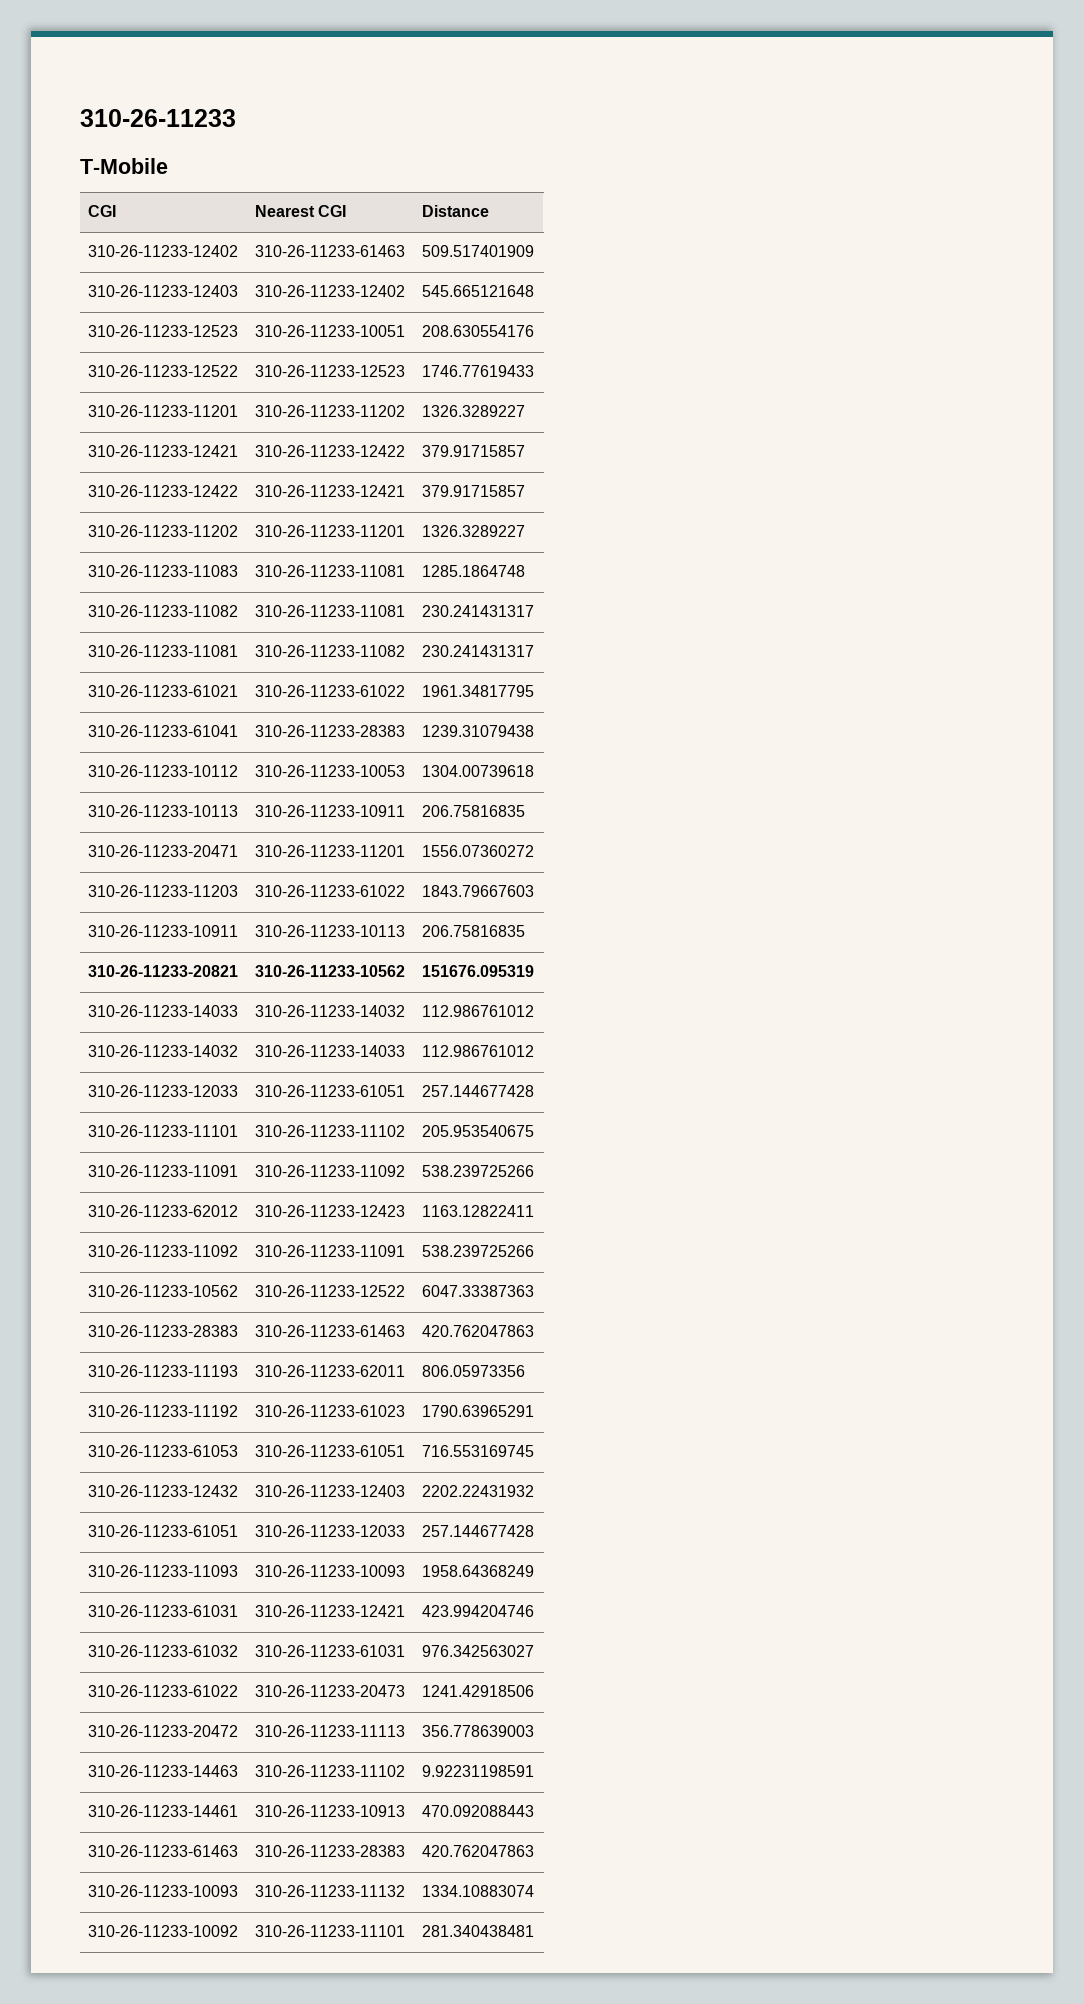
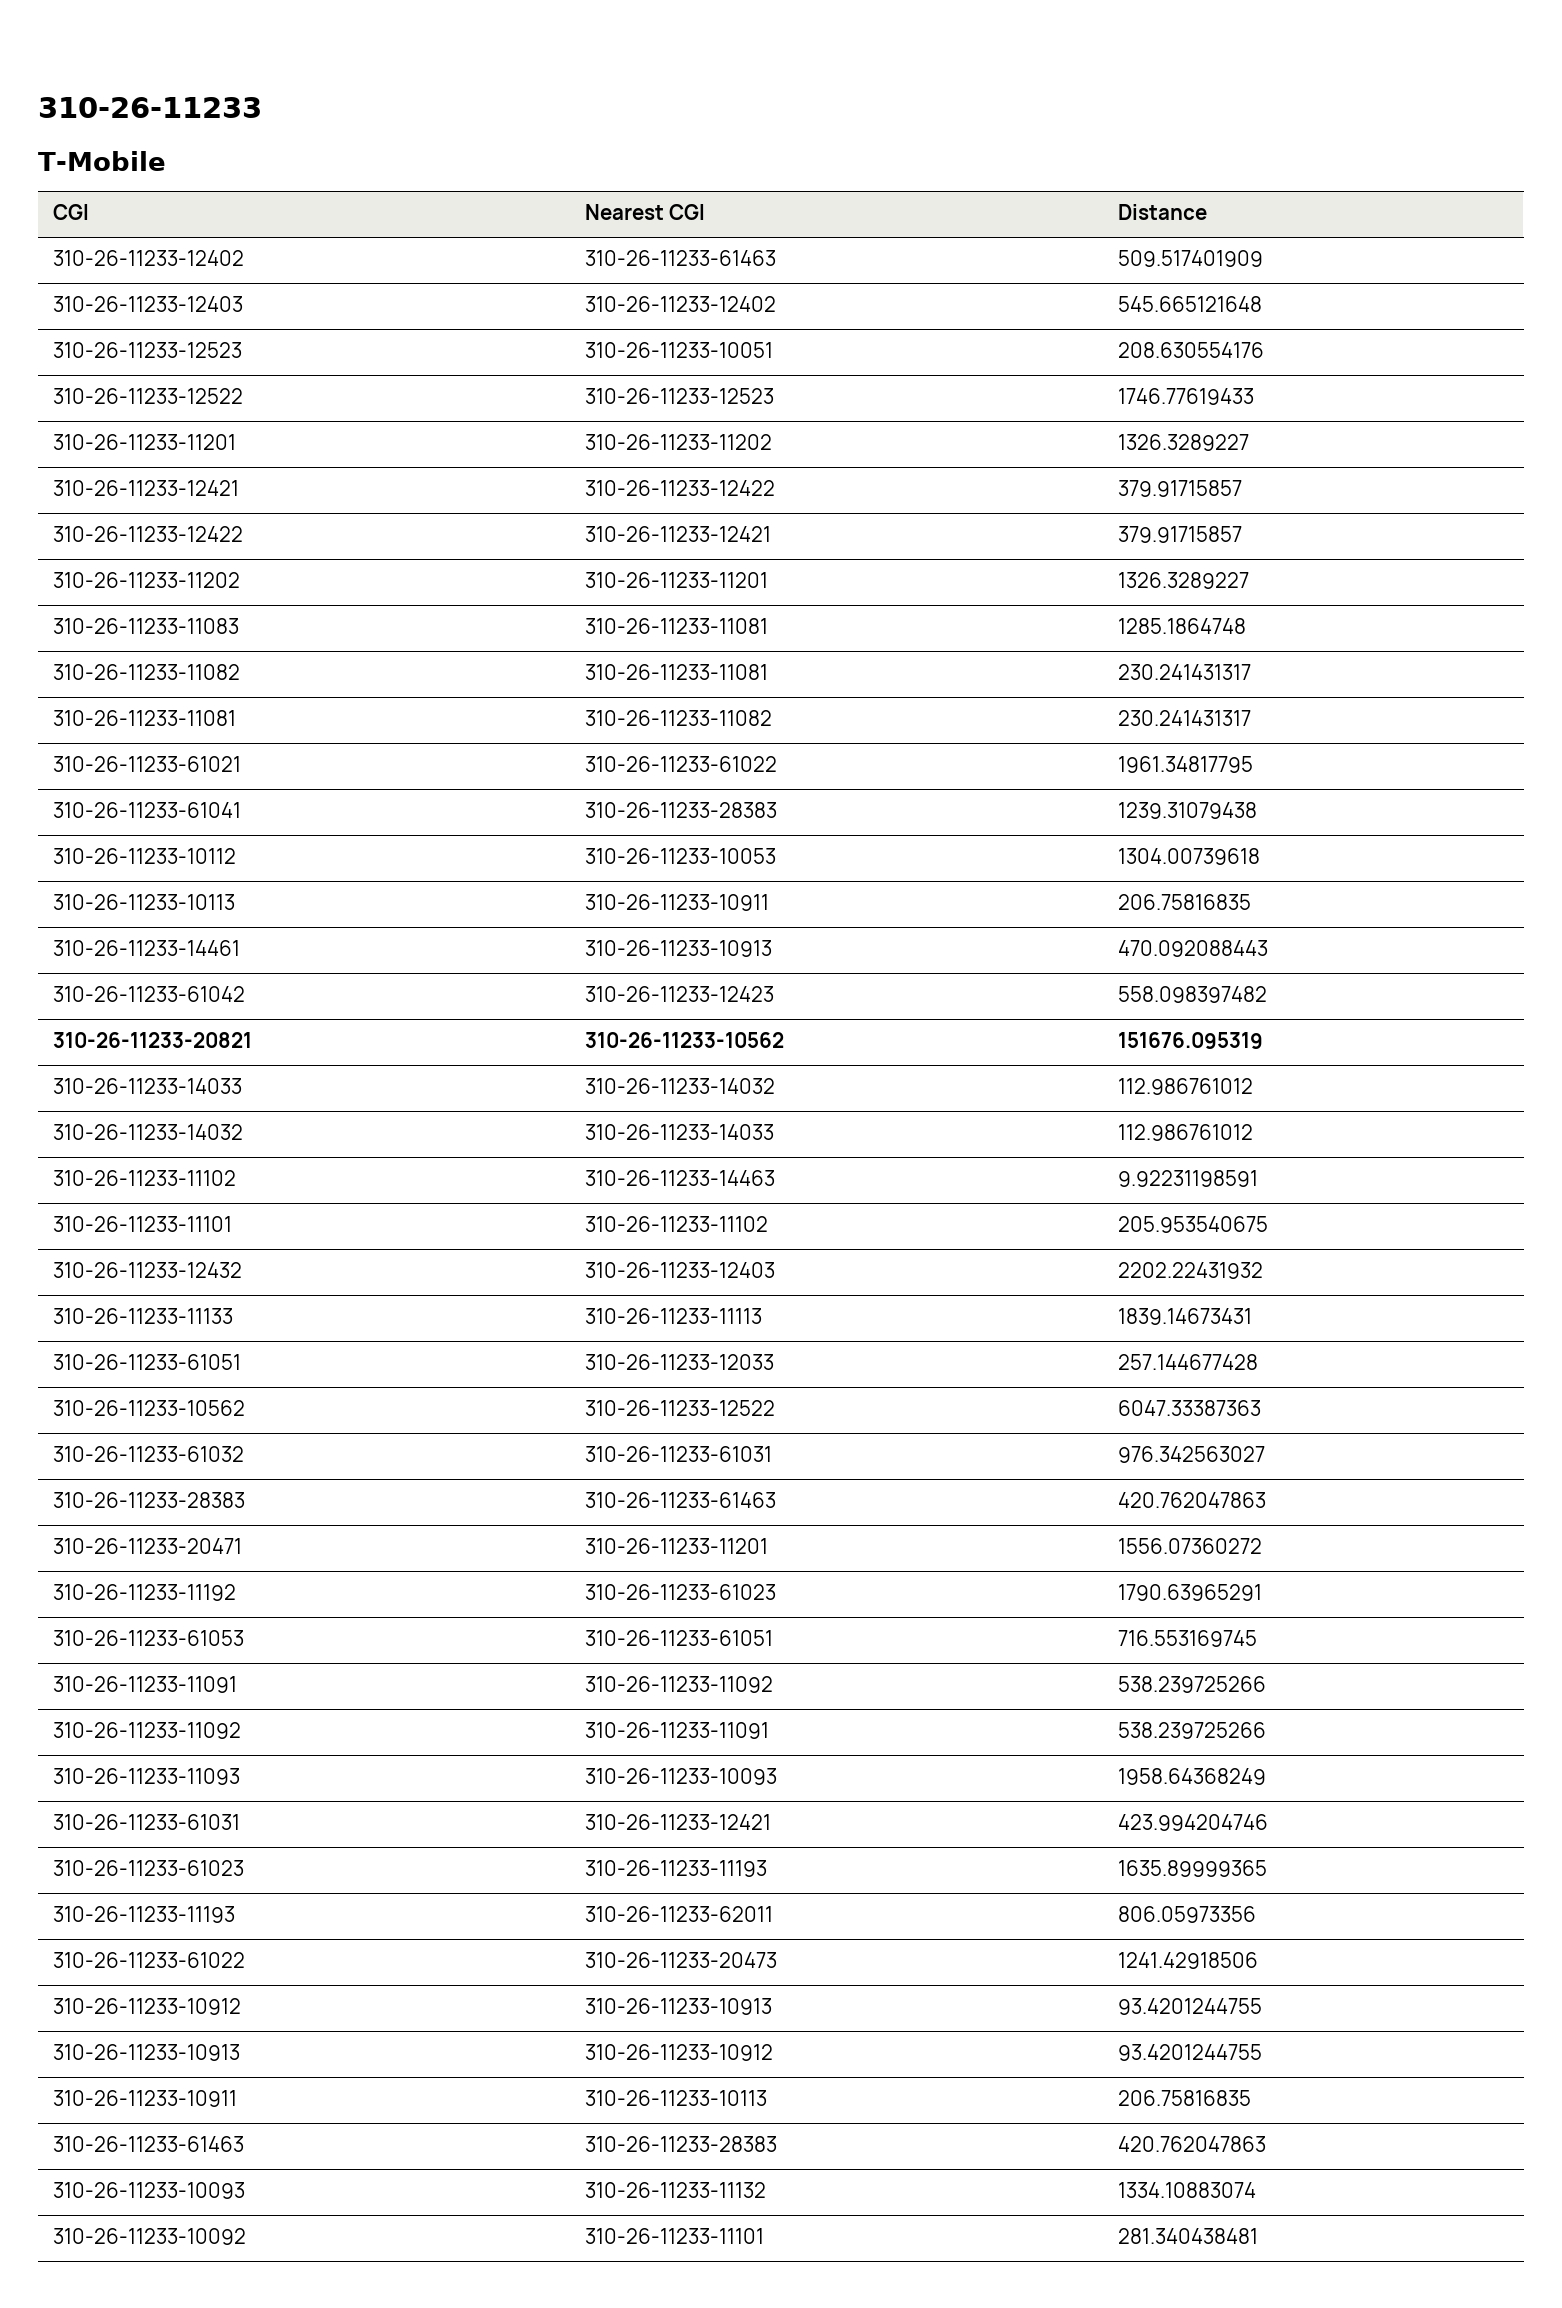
- 310-26-11233-20471 | 310-26-11233-11201 | 1556.07360272
- 310-26-11233-11203 | 310-26-11233-61022 | 1843.79667603
- 310-26-11233-10911 | 310-26-11233-10113 | 206.75816835
+ 310-26-11233-14461 | 310-26-11233-10913 | 470.092088443
+ 310-26-11233-61042 | 310-26-11233-12423 | 558.098397482
- 310-26-11233-12033 | 310-26-11233-61051 | 257.144677428
+ 310-26-11233-11102 | 310-26-11233-14463 | 9.92231198591
- 310-26-11233-11091 | 310-26-11233-11092 | 538.239725266
- 310-26-11233-62012 | 310-26-11233-12423 | 1163.12822411
- 310-26-11233-11092 | 310-26-11233-11091 | 538.239725266
+ 310-26-11233-12432 | 310-26-11233-12403 | 2202.22431932
+ 310-26-11233-11133 | 310-26-11233-11113 | 1839.14673431
+ 310-26-11233-61051 | 310-26-11233-12033 | 257.144677428
+ 310-26-11233-61032 | 310-26-11233-61031 | 976.342563027
- 310-26-11233-11193 | 310-26-11233-62011 | 806.05973356
+ 310-26-11233-20471 | 310-26-11233-11201 | 1556.07360272
- 310-26-11233-12432 | 310-26-11233-12403 | 2202.22431932
- 310-26-11233-61051 | 310-26-11233-12033 | 257.144677428
+ 310-26-11233-11091 | 310-26-11233-11092 | 538.239725266
+ 310-26-11233-11092 | 310-26-11233-11091 | 538.239725266
- 310-26-11233-61032 | 310-26-11233-61031 | 976.342563027
+ 310-26-11233-61023 | 310-26-11233-11193 | 1635.89999365
+ 310-26-11233-11193 | 310-26-11233-62011 | 806.05973356
  310-26-11233-61022 | 310-26-11233-20473 | 1241.42918506
- 310-26-11233-20472 | 310-26-11233-11113 | 356.778639003
- 310-26-11233-14463 | 310-26-11233-11102 | 9.92231198591
- 310-26-11233-14461 | 310-26-11233-10913 | 470.092088443
+ 310-26-11233-10912 | 310-26-11233-10913 | 93.4201244755
+ 310-26-11233-10913 | 310-26-11233-10912 | 93.4201244755
+ 310-26-11233-10911 | 310-26-11233-10113 | 206.75816835

